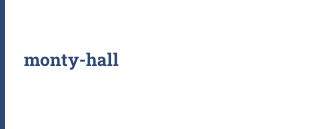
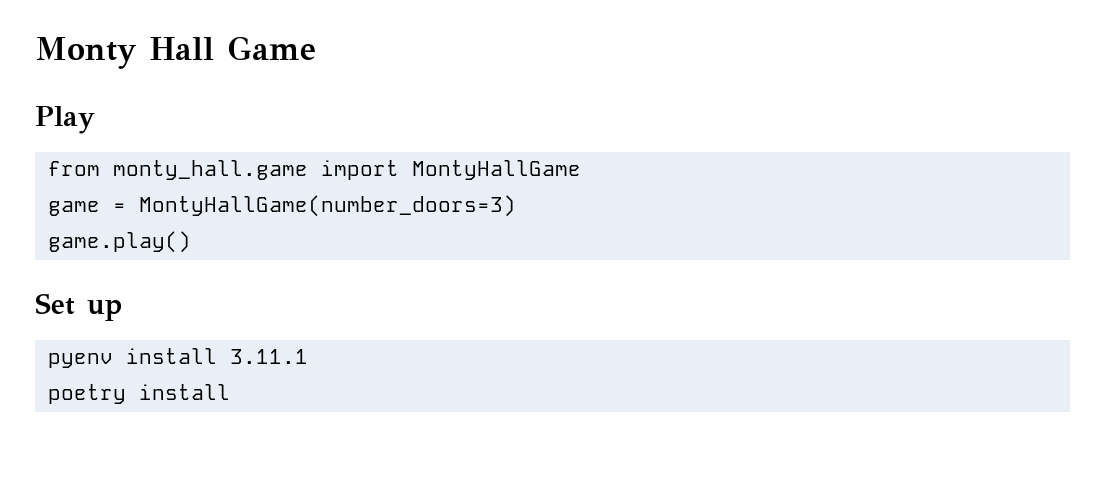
- monty-hall
+ Monty Hall Game
+ Play
+ from monty_hall.game import MontyHallGame
+ game = MontyHallGame(number_doors=3)
+ game.play()
+ Set up
+ pyenv install 3.11.1
+ poetry install

